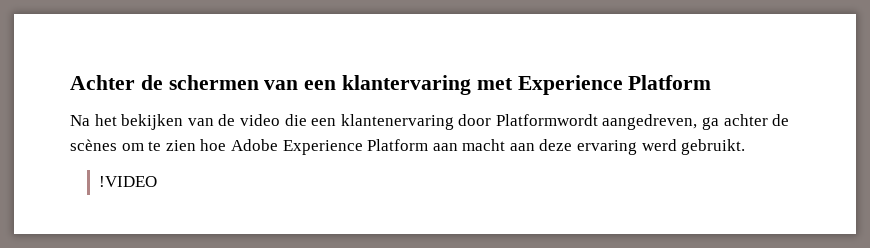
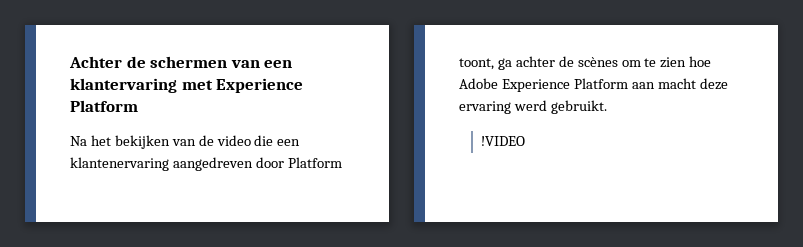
- Na het bekijken van de video die een klantenervaring door Platformwordt aangedreven, ga achter de scènes om te zien hoe Adobe Experience Platform aan macht aan deze ervaring werd gebruikt.
+ Na het bekijken van de video die een klantenervaring aangedreven door Platform toont, ga achter de scènes om te zien hoe Adobe Experience Platform aan macht deze ervaring werd gebruikt.

